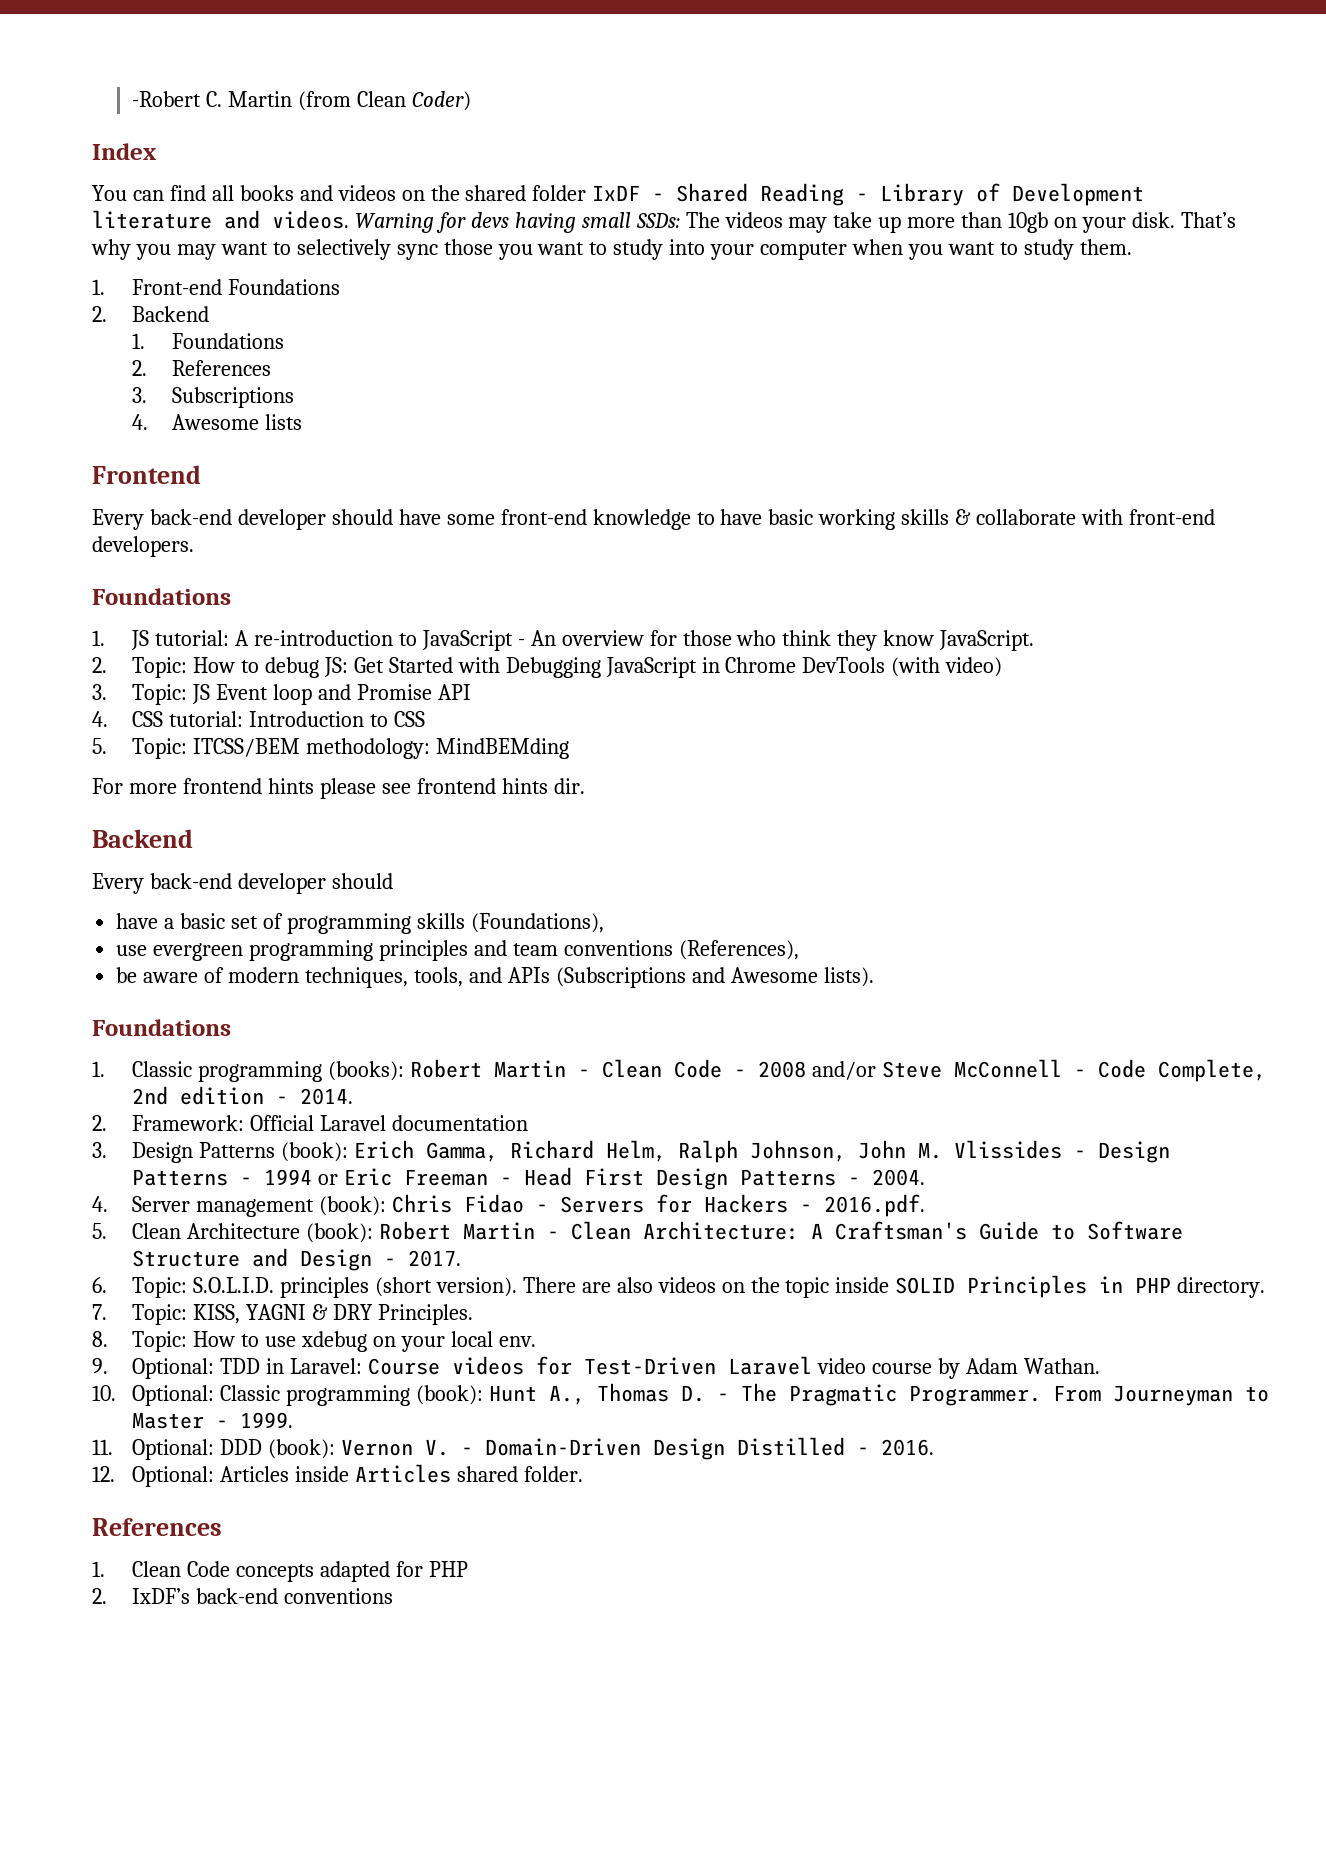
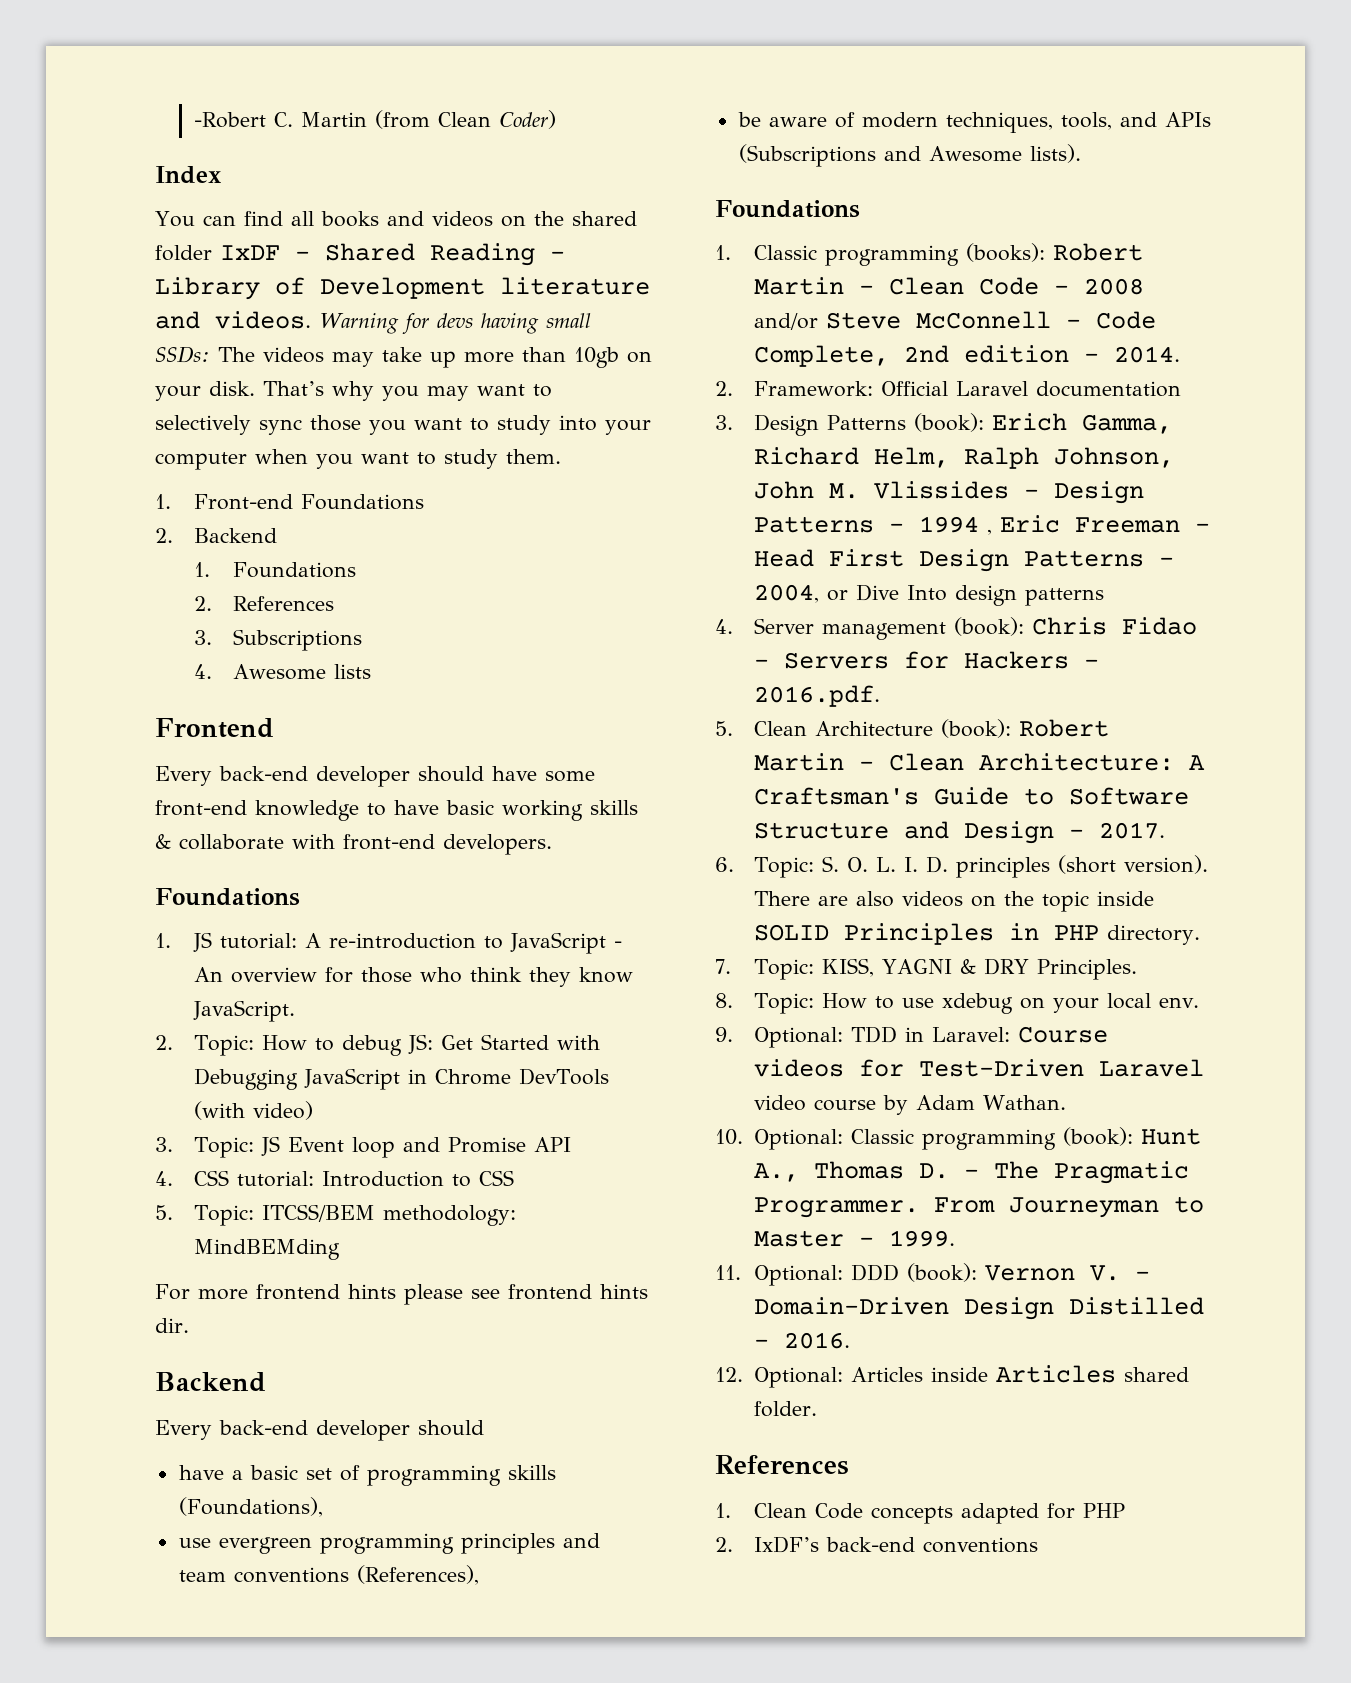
- 3. Design Patterns (book): Erich Gamma, Richard Helm, Ralph Johnson, John M. Vlissides - Design Patterns - 1994 or Eric Freeman - Head First Design Patterns - 2004.
+ 3. Design Patterns (book): Erich Gamma, Richard Helm, Ralph Johnson, John M. Vlissides - Design Patterns - 1994 , Eric Freeman - Head First Design Patterns - 2004, or Dive Into design patterns
- 6. Topic: S.O.L.I.D. principles (short version).
+ 6. Topic: S. O. L. I. D. principles (short version).

